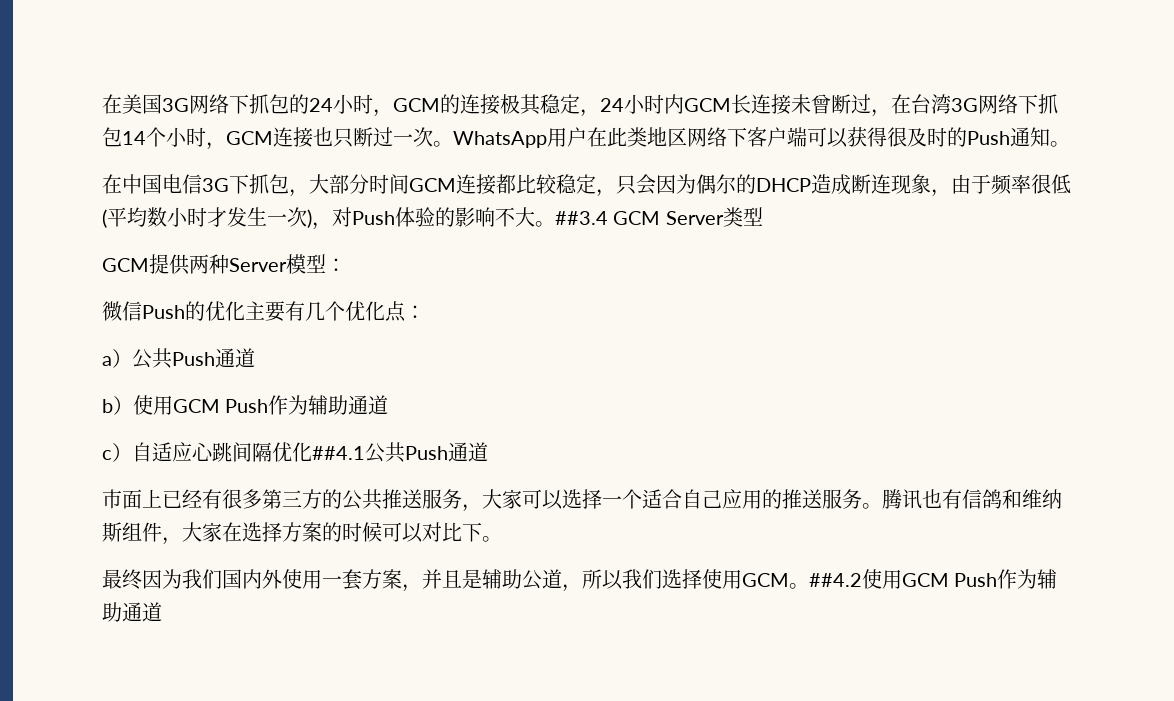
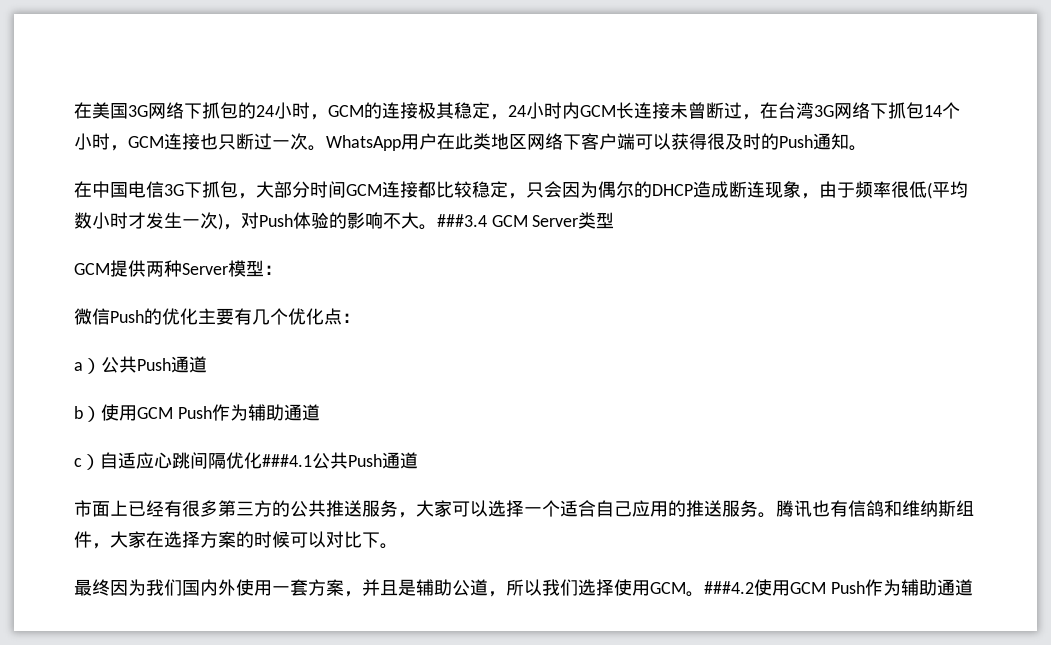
- ##3.4 GCM Server类型
+ ###3.4 GCM Server类型
- c）自适应心跳间隔优化##4.1公共Push通道
+ c）自适应心跳间隔优化###4.1公共Push通道
- ##4.2使用GCM Push作为辅助通道
+ ###4.2使用GCM Push作为辅助通道

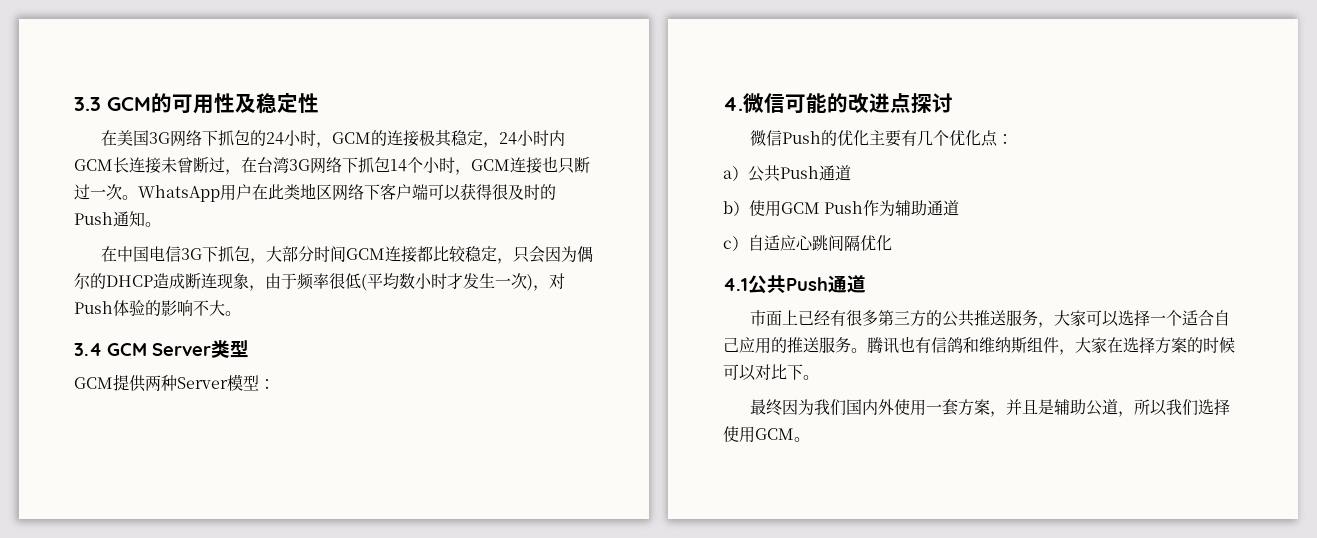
+ 3.3 GCM的可用性及稳定性
- 在中国电信3G下抓包，大部分时间GCM连接都比较稳定，只会因为偶尔的DHCP造成断连现象，由于频率很低(平均数小时才发生一次)，对Push体验的影响不大。###3.4 GCM Server类型
+ 在中国电信3G下抓包，大部分时间GCM连接都比较稳定，只会因为偶尔的DHCP造成断连现象，由于频率很低(平均数小时才发生一次)，对Push体验的影响不大。
+ 3.4 GCM Server类型
+ 4.微信可能的改进点探讨
- c）自适应心跳间隔优化###4.1公共Push通道
+ c）自适应心跳间隔优化
+ 4.1公共Push通道
- ###4.2使用GCM Push作为辅助通道

